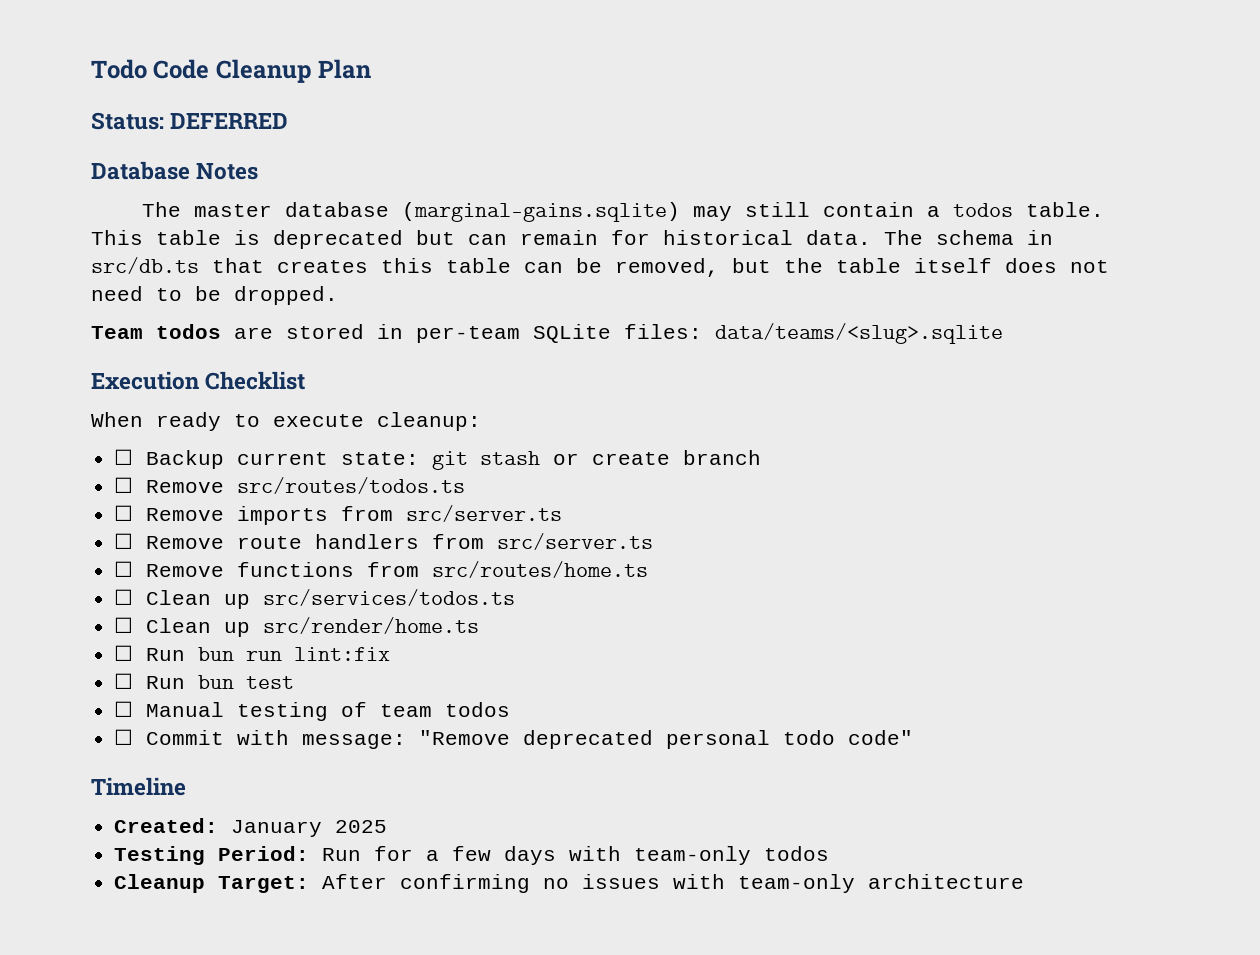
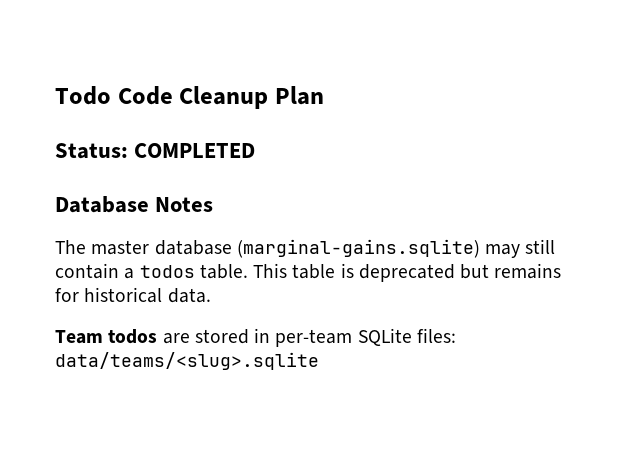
- Status: DEFERRED
+ Status: COMPLETED
- This table is deprecated but can remain for historical data. The schema in src/db.ts that creates this table can be removed, but the table itself does not need to be dropped.
+ This table is deprecated but remains for historical data.
- Execution Checklist
- When ready to execute cleanup:
- ☐ Backup current state: git stash or create branch
- ☐ Remove src/routes/todos.ts
- ☐ Remove imports from src/server.ts
- ☐ Remove route handlers from src/server.ts
- ☐ Remove functions from src/routes/home.ts
- ☐ Clean up src/services/todos.ts
- ☐ Clean up src/render/home.ts
- ☐ Run bun run lint:fix
- ☐ Run bun test
- ☐ Manual testing of team todos
- ☐ Commit with message: "Remove deprecated personal todo code"
- Timeline
- Created: January 2025
- Testing Period: Run for a few days with team-only todos
- Cleanup Target: After confirming no issues with team-only architecture

